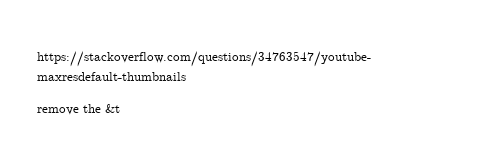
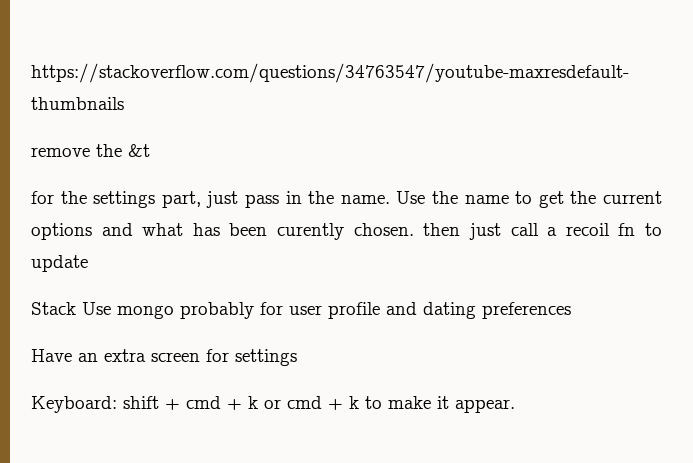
+ for the settings part, just pass in the name. Use the name to get the current options and what has been curently chosen. then just call a recoil fn to update
+ Stack Use mongo probably for user profile and dating preferences
+ Have an extra screen for settings
+ Keyboard: shift + cmd + k or cmd + k to make it appear.

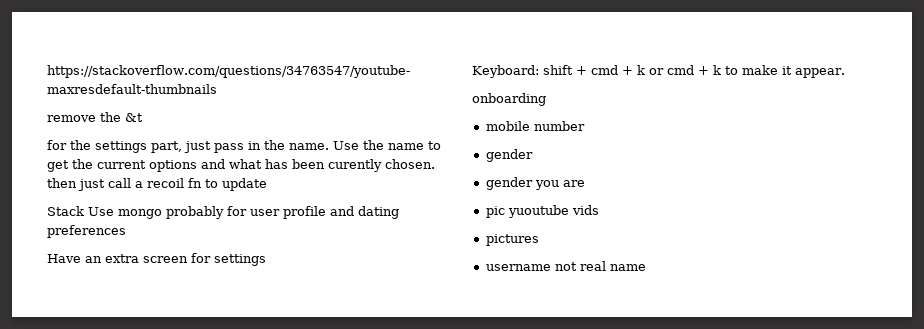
+ onboarding
+ mobile number
+ gender
+ gender you are
+ pic yuoutube vids
+ pictures
+ username not real name

